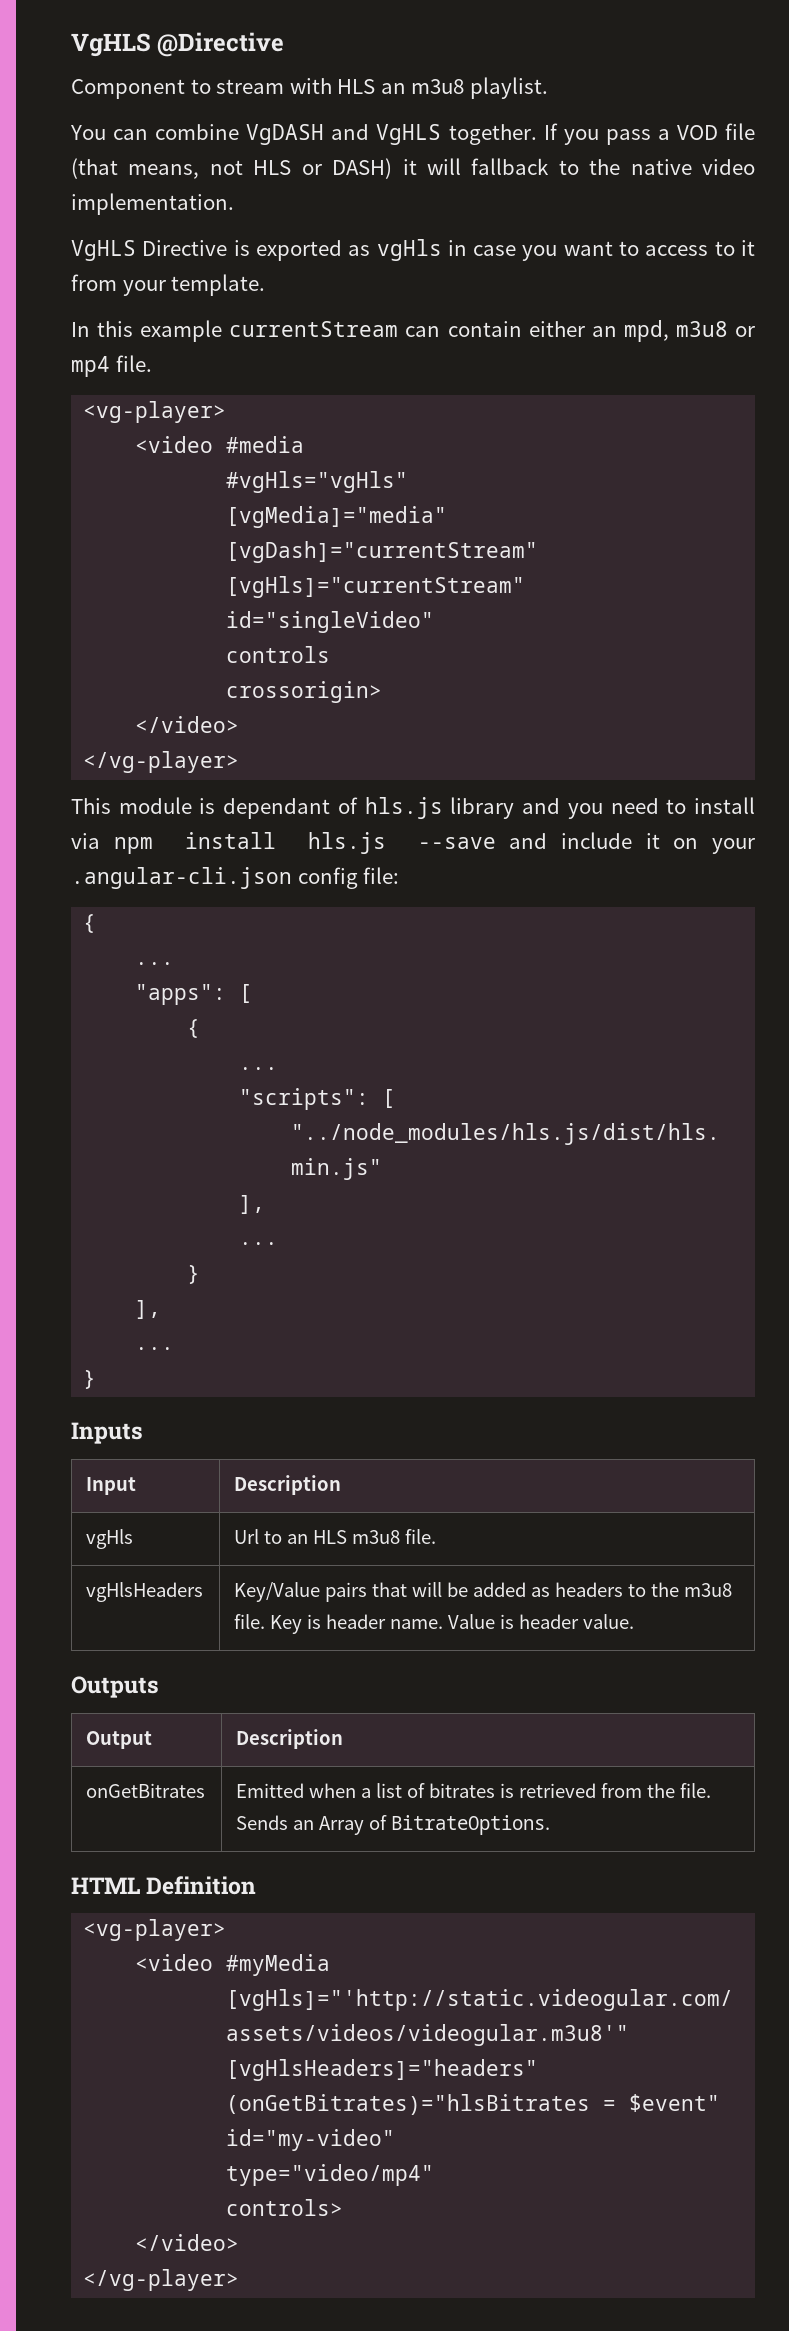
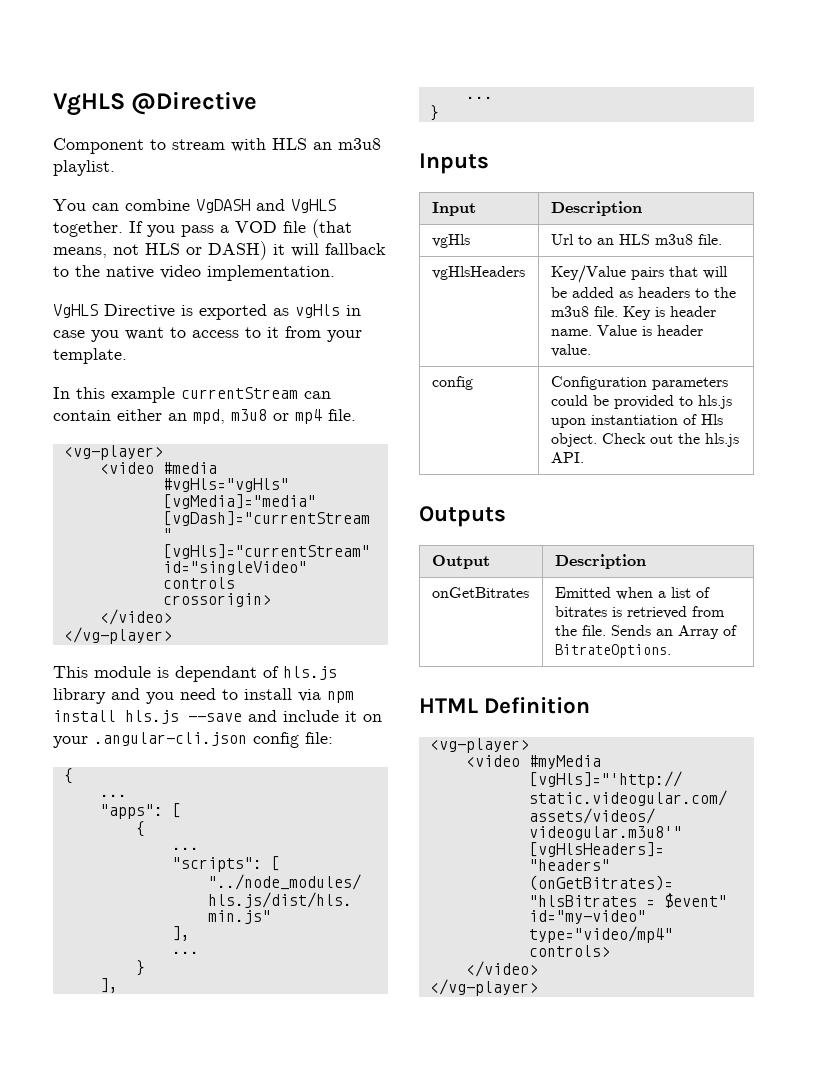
+ config | Configuration parameters could be provided to hls.js upon instantiation of Hls object. Check out the hls.js API.

